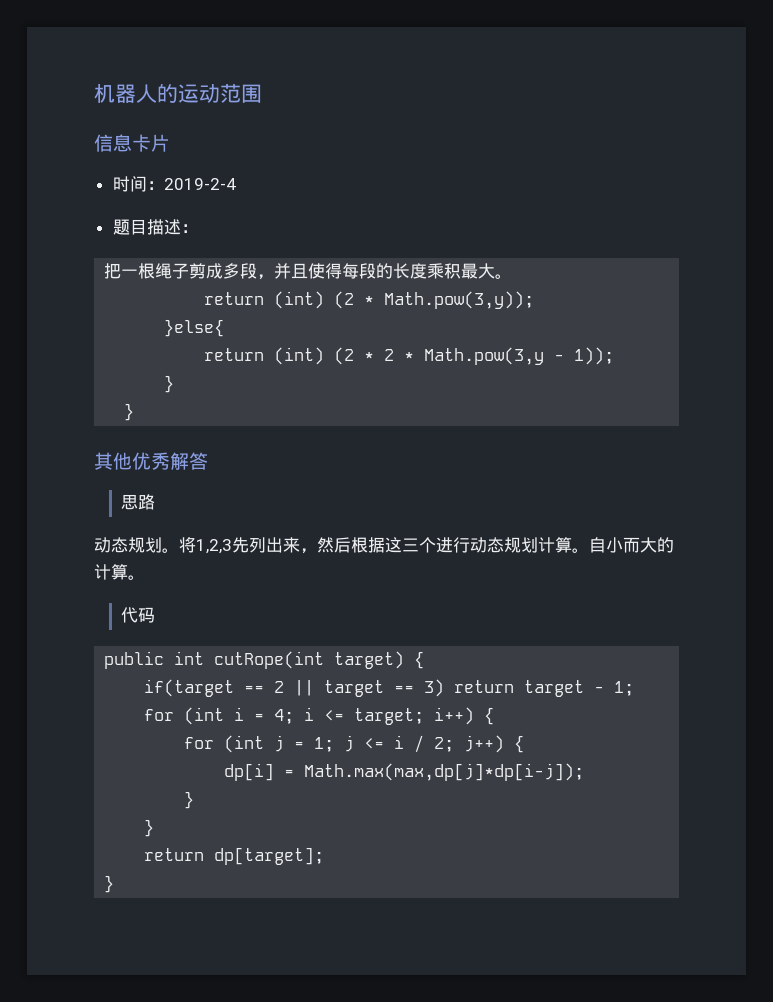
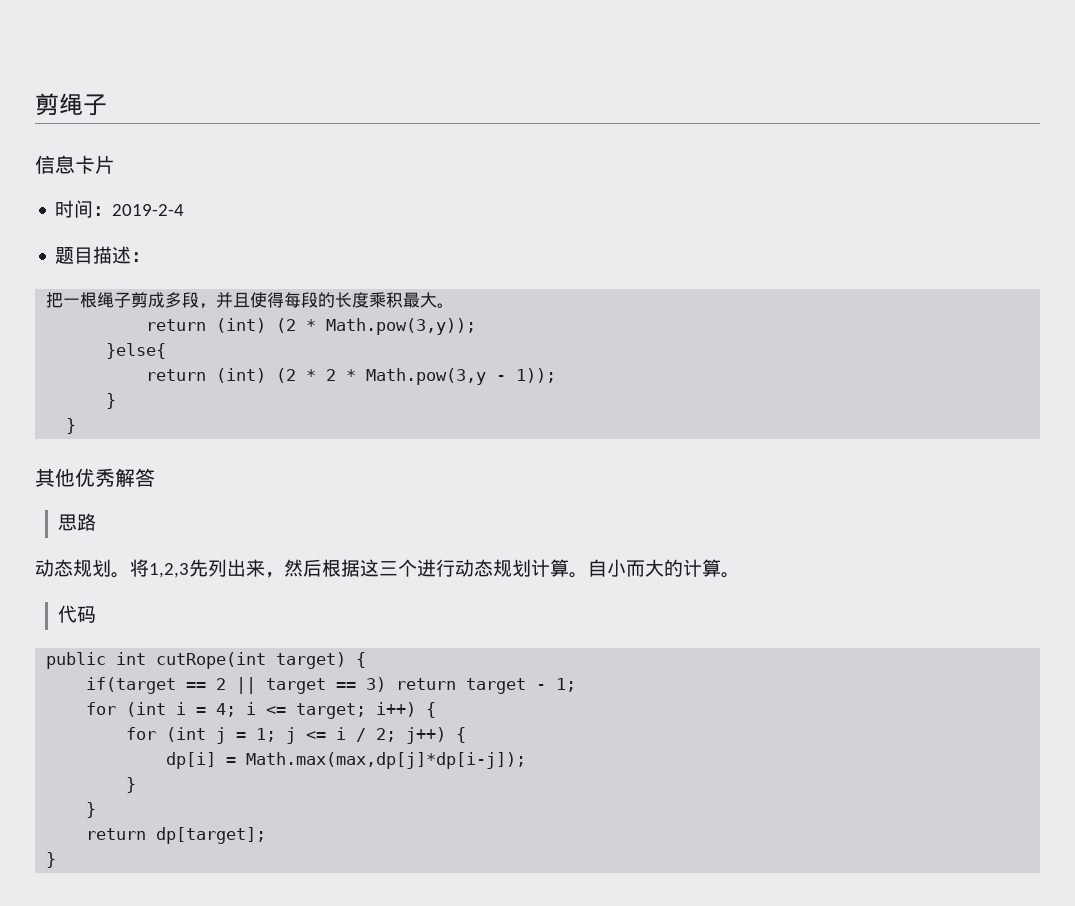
- 机器人的运动范围
+ 剪绳子

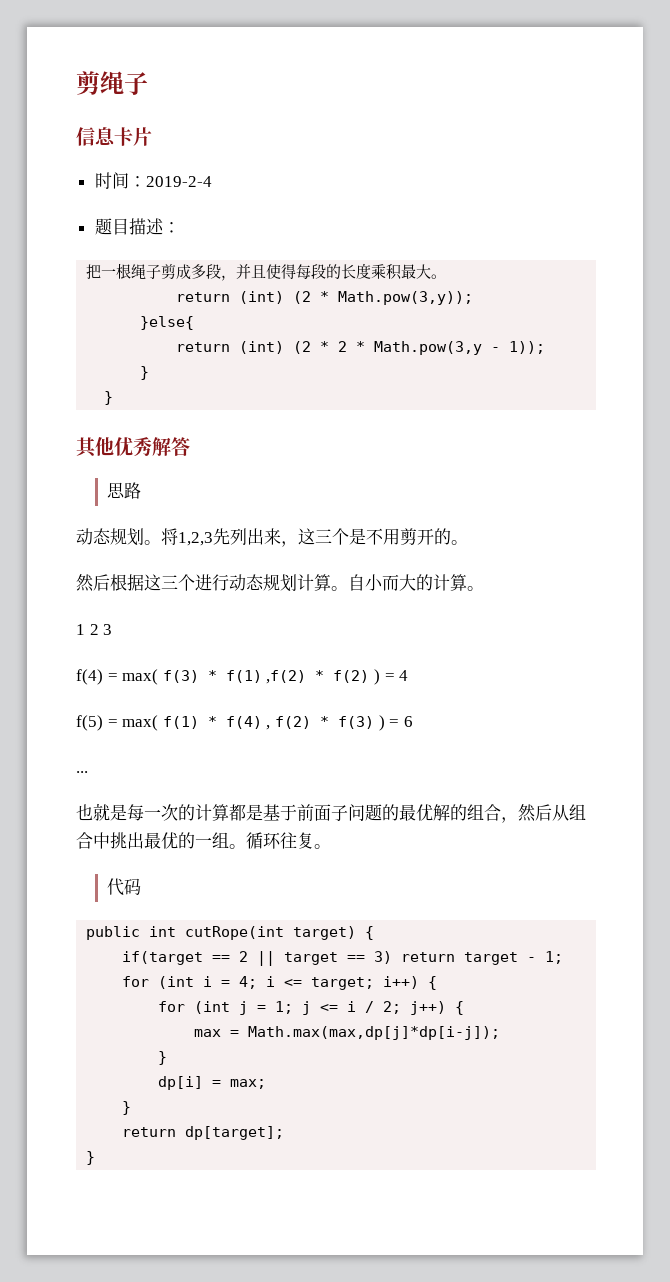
- 将1,2,3先列出来，然后根据这三个进行动态规划计算。
+ 将1,2,3先列出来，这三个是不用剪开的。
+ 然后根据这三个进行动态规划计算。
+ 1 2 3
+ f(4) = max( f(3) * f(1) ,f(2) * f(2) ) = 4
+ f(5) = max( f(1) * f(4) , f(2) * f(3) ) = 6
+ ...
+ 也就是每一次的计算都是基于前面子问题的最优解的组合，然后从组合中挑出最优的一组。循环往复。
- dp[i] = Math.max(max,dp[j]*dp[i-j]);
+ max = Math.max(max,dp[j]*dp[i-j]);
+ dp[i] = max;

